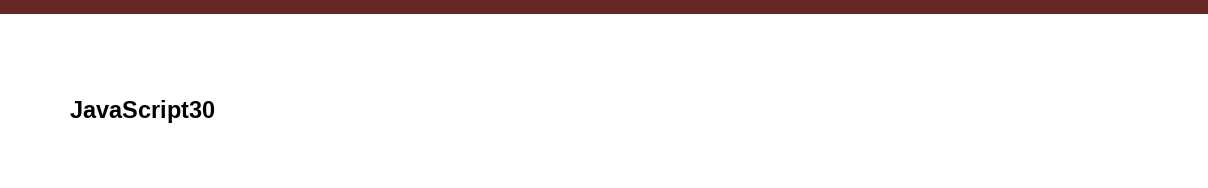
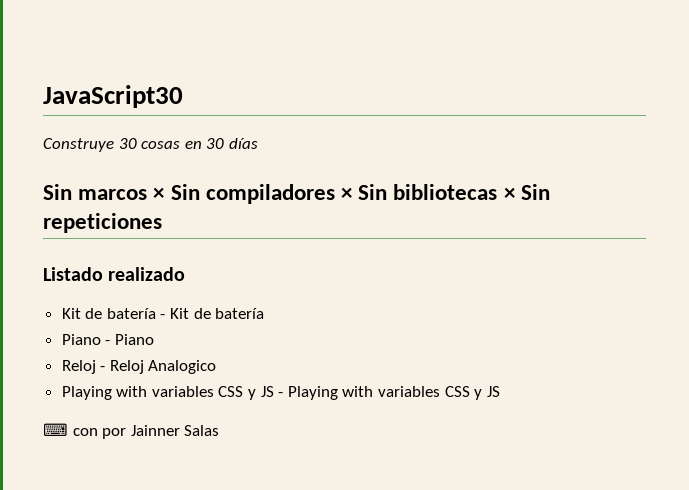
+ Construye 30 cosas en 30 días
+ Sin marcos × Sin compiladores × Sin bibliotecas × Sin repeticiones
+ Listado realizado
+ Kit de batería - Kit de batería
+ Piano - Piano
+ Reloj - Reloj Analogico
+ Playing with variables CSS y JS - Playing with variables CSS y JS
+ ⌨ con por Jainner Salas

